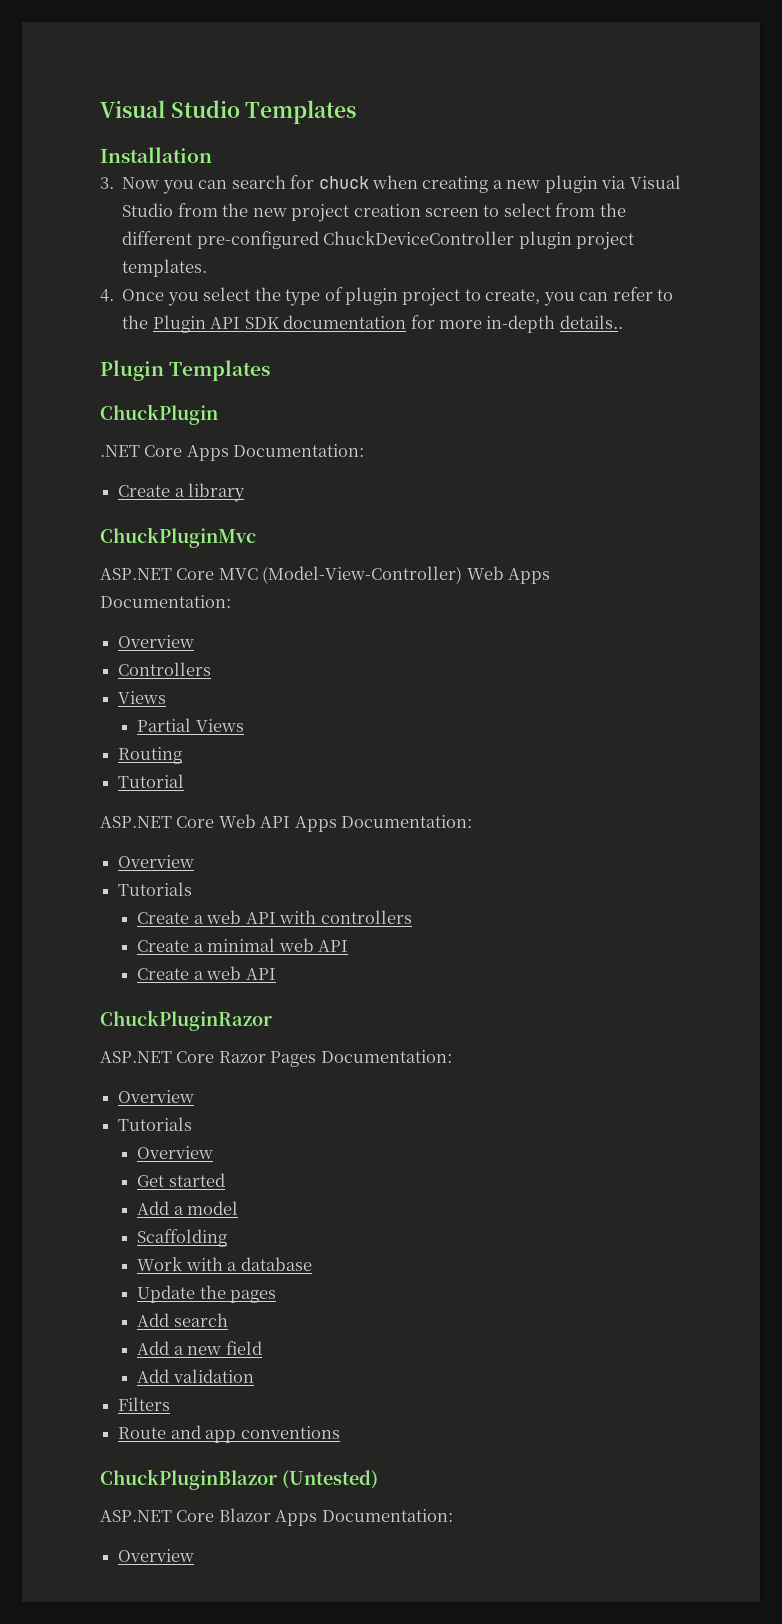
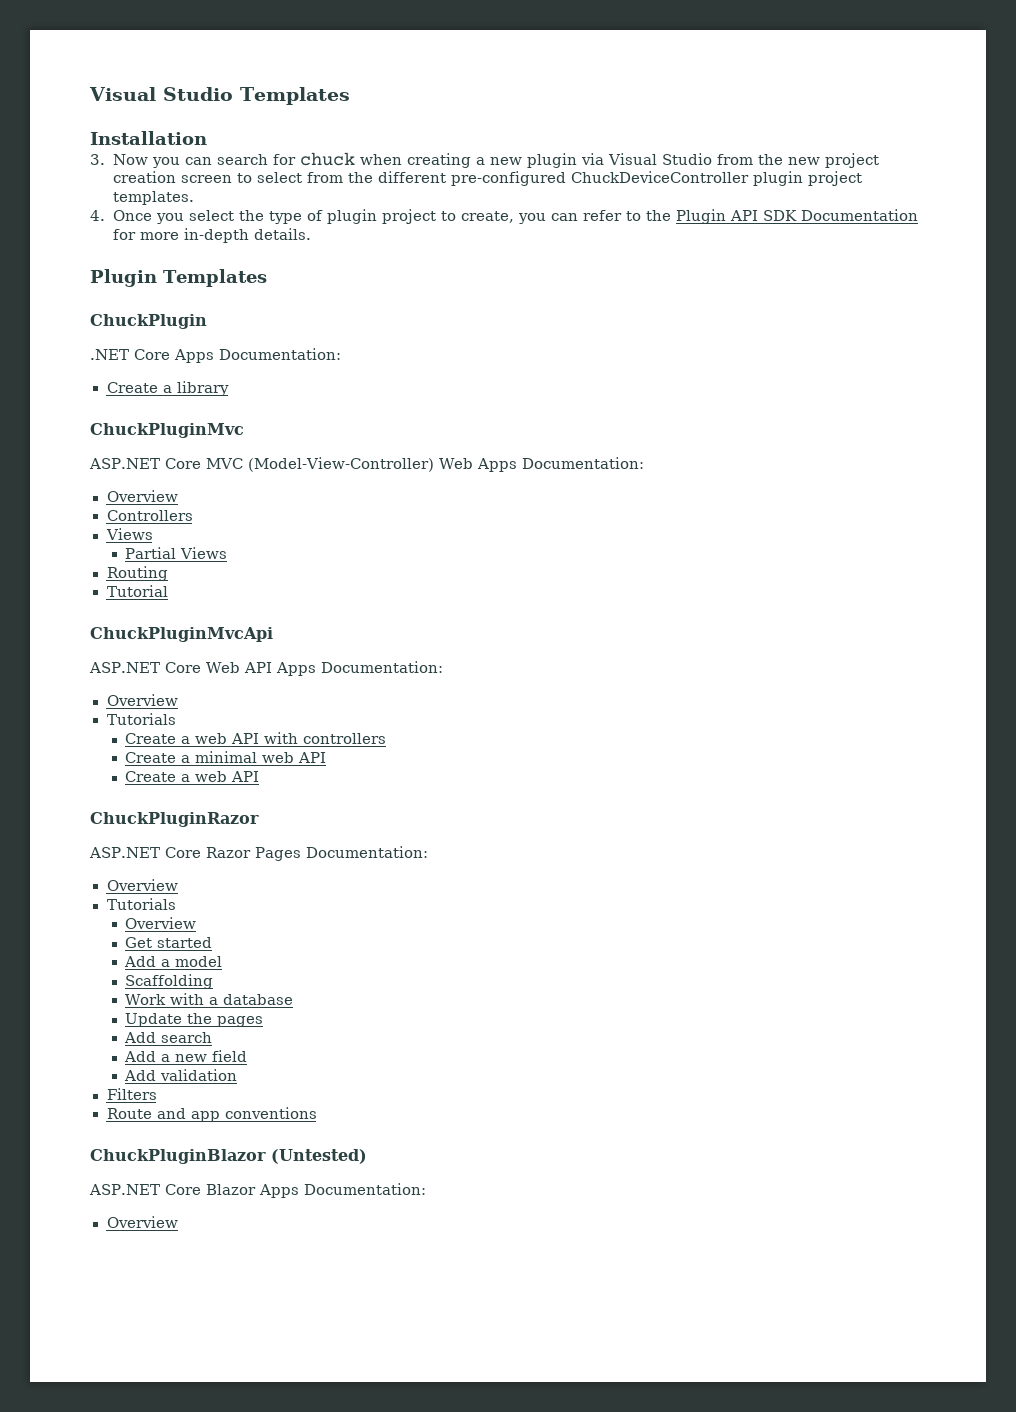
- 4. Once you select the type of plugin project to create, you can refer to the Plugin API SDK documentation for more in-depth details..
+ 4. Once you select the type of plugin project to create, you can refer to the Plugin API SDK Documentation for more in-depth details.
+ ChuckPluginMvcApi

